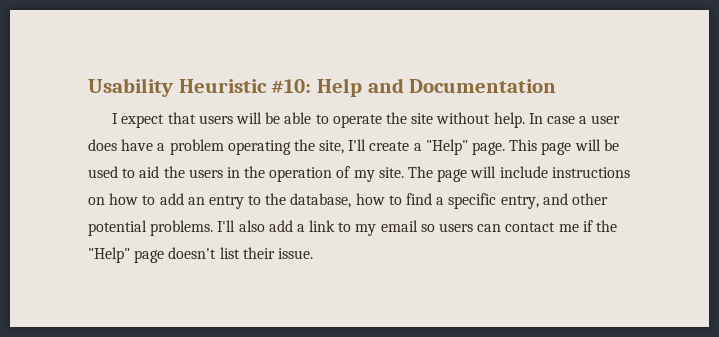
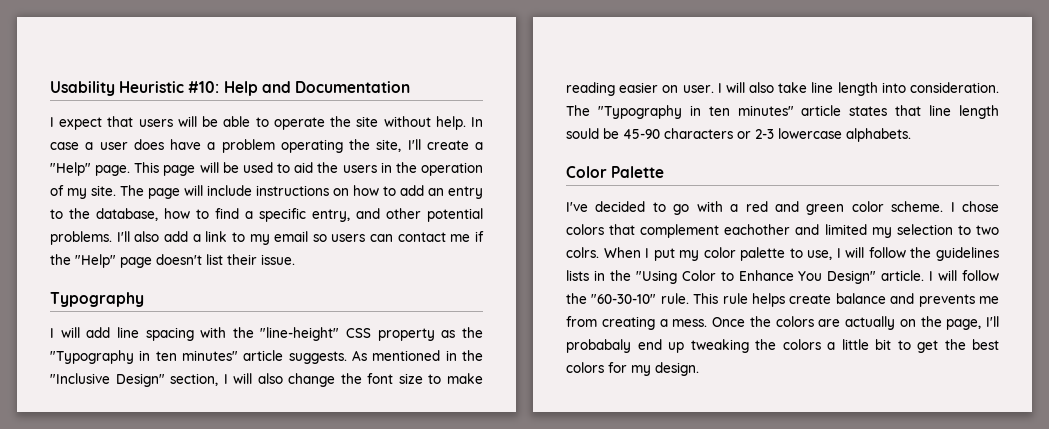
+ Typography
+ I will add line spacing with the "line-height" CSS property as the "Typography in ten minutes" article suggests. As mentioned in the "Inclusive Design" section, I will also change the font size to make reading easier on user. I will also take line length into consideration. The "Typography in ten minutes" article states that line length sould be 45-90 characters or 2-3 lowercase alphabets.
+ Color Palette
+ I've decided to go with a red and green color scheme. I chose colors that complement eachother and limited my selection to two colrs. When I put my color palette to use, I will follow the guidelines lists in the "Using Color to Enhance You Design" article. I will follow the "60-30-10" rule. This rule helps create balance and prevents me from creating a mess. Once the colors are actually on the page, I'll probabaly end up tweaking the colors a little bit to get the best colors for my design.

